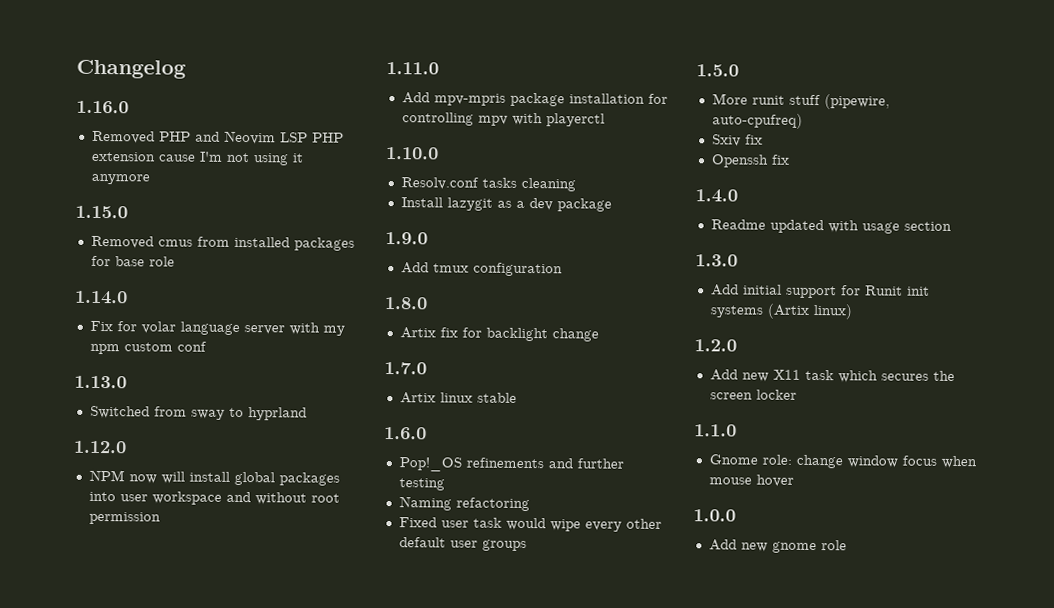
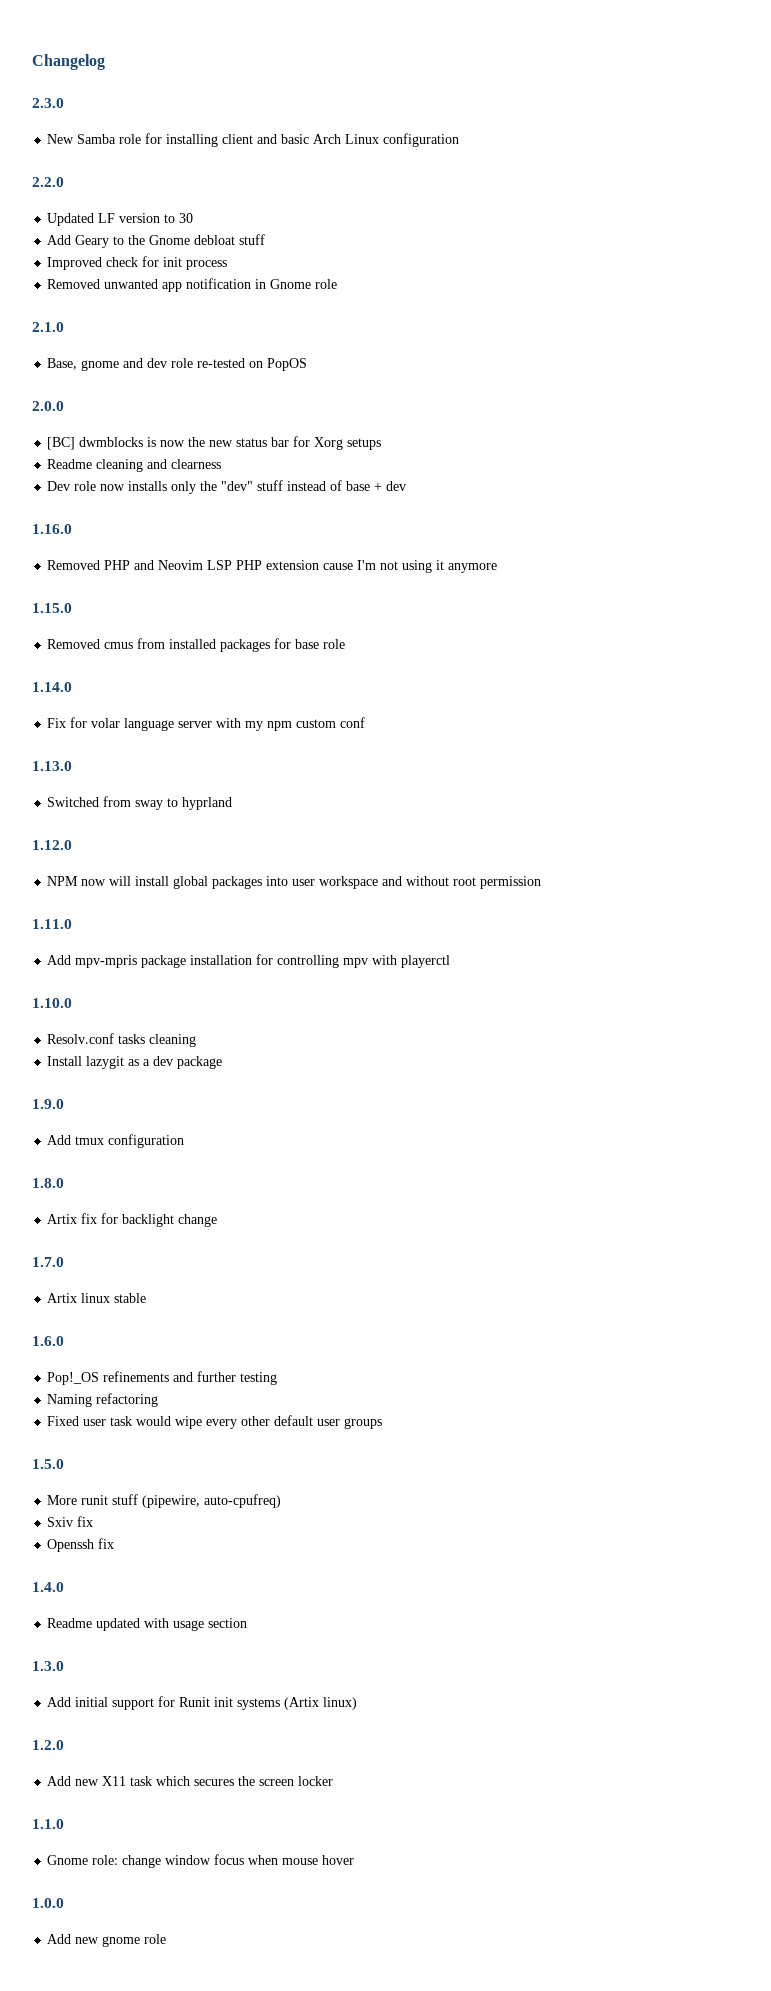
+ 2.3.0
+ New Samba role for installing client and basic Arch Linux configuration
+ 2.2.0
+ Updated LF version to 30
+ Add Geary to the Gnome debloat stuff
+ Improved check for init process
+ Removed unwanted app notification in Gnome role
+ 2.1.0
+ Base, gnome and dev role re-tested on PopOS
+ 2.0.0
+ [BC] dwmblocks is now the new status bar for Xorg setups
+ Readme cleaning and clearness
+ Dev role now installs only the "dev" stuff instead of base + dev

